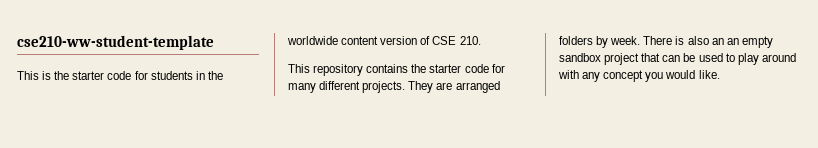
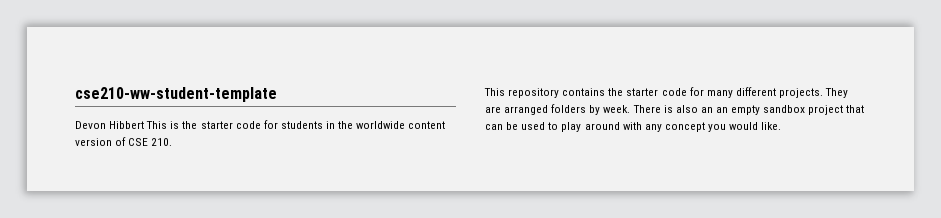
- This is the starter code for students in the worldwide content version of CSE 210.
+ Devon Hibbert This is the starter code for students in the worldwide content version of CSE 210.

